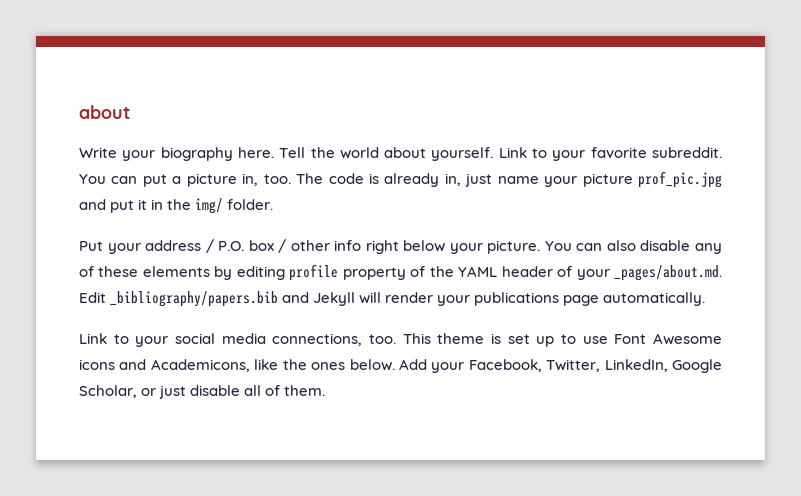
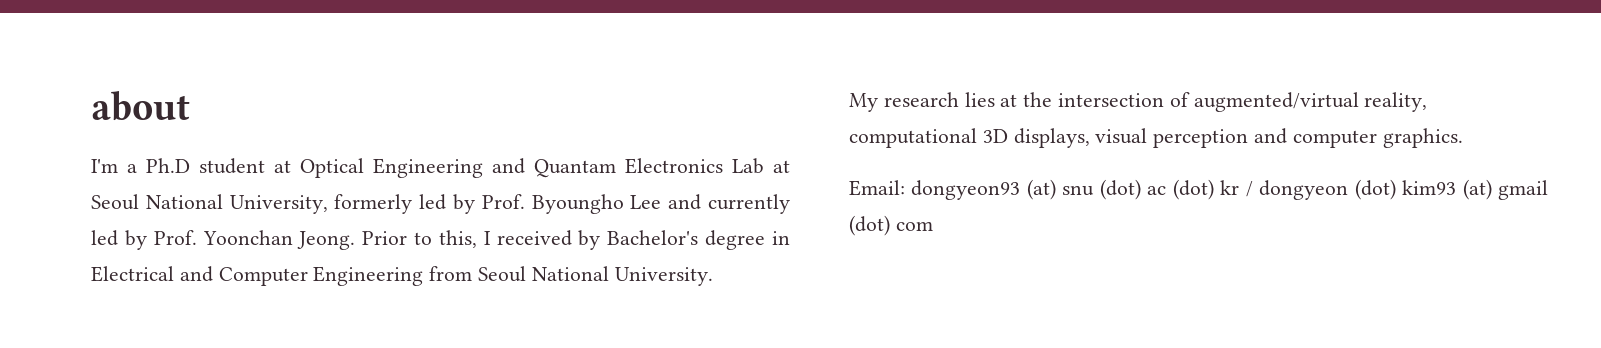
- Write your biography here. Tell the world about yourself. Link to your favorite subreddit. You can put a picture in, too. The code is already in, just name your picture prof_pic.jpg and put it in the img/ folder.
- Put your address / P.O. box / other info right below your picture. You can also disable any of these elements by editing profile property of the YAML header of your _pages/about.md. Edit _bibliography/papers.bib and Jekyll will render your publications page automatically.
- Link to your social media connections, too. This theme is set up to use Font Awesome icons and Academicons, like the ones below. Add your Facebook, Twitter, LinkedIn, Google Scholar, or just disable all of them.
+ I'm a Ph.D student at Optical Engineering and Quantam Electronics Lab at Seoul National University, formerly led by Prof. Byoungho Lee and currently led by Prof. Yoonchan Jeong. Prior to this, I received by Bachelor's degree in Electrical and Computer Engineering from Seoul National University.
+ My research lies at the intersection of augmented/virtual reality, computational 3D displays, visual perception and computer graphics.
+ Email: dongyeon93 (at) snu (dot) ac (dot) kr / dongyeon (dot) kim93 (at) gmail (dot) com

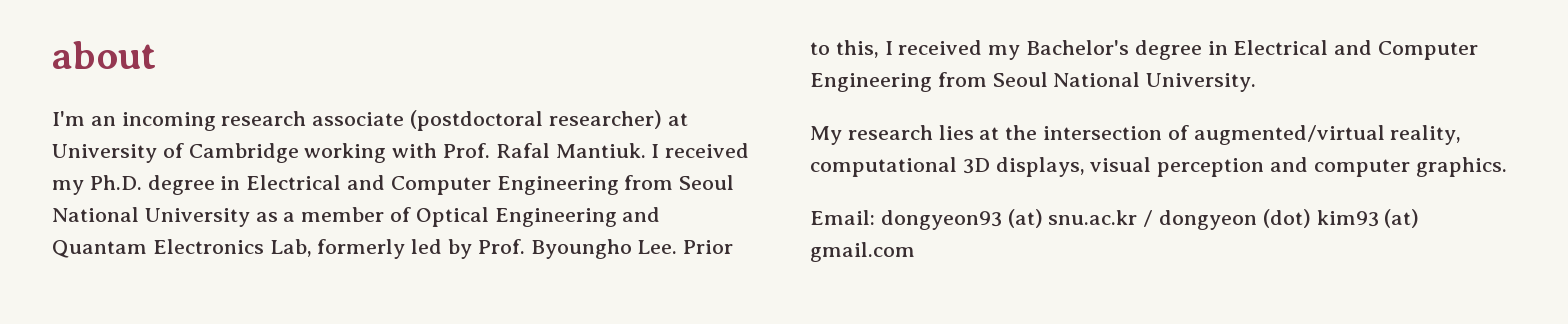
- I'm a Ph.D student at Optical Engineering and Quantam Electronics Lab at Seoul National University, formerly led by Prof. Byoungho Lee and currently led by Prof. Yoonchan Jeong. Prior to this, I received by Bachelor's degree in Electrical and Computer Engineering from Seoul National University.
+ I'm an incoming research associate (postdoctoral researcher) at University of Cambridge working with Prof. Rafal Mantiuk. I received my Ph.D. degree in Electrical and Computer Engineering from Seoul National University as a member of Optical Engineering and Quantam Electronics Lab, formerly led by Prof. Byoungho Lee. Prior to this, I received my Bachelor's degree in Electrical and Computer Engineering from Seoul National University.
- Email: dongyeon93 (at) snu (dot) ac (dot) kr / dongyeon (dot) kim93 (at) gmail (dot) com
+ Email: dongyeon93 (at) snu.ac.kr / dongyeon (dot) kim93 (at) gmail.com

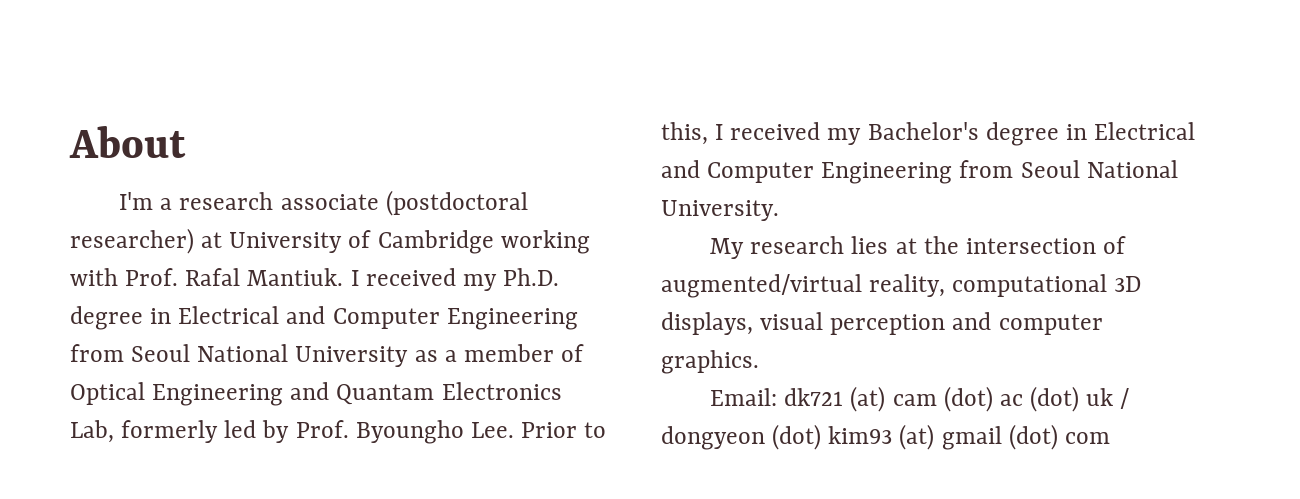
- about
+ About
- I'm an incoming research associate (postdoctoral researcher) at University of Cambridge working with Prof. Rafal Mantiuk.
+ I'm a research associate (postdoctoral researcher) at University of Cambridge working with Prof. Rafal Mantiuk.
- Email: dongyeon93 (at) snu.ac.kr / dongyeon (dot) kim93 (at) gmail.com
+ Email: dk721 (at) cam (dot) ac (dot) uk / dongyeon (dot) kim93 (at) gmail (dot) com

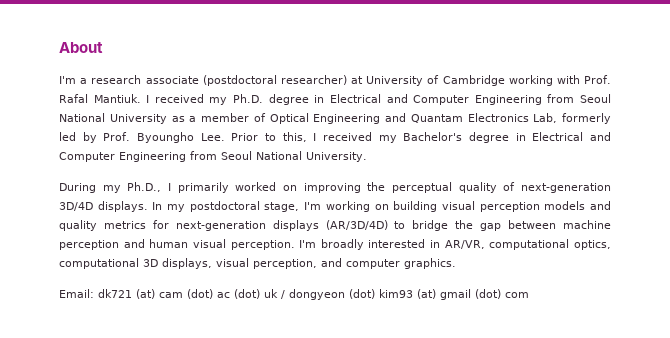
- My research lies at the intersection of augmented/virtual reality, computational 3D displays, visual perception and computer graphics.
+ During my Ph.D., I primarily worked on improving the perceptual quality of next-generation 3D/4D displays. In my postdoctoral stage, I'm working on building visual perception models and quality metrics for next-generation displays (AR/3D/4D) to bridge the gap between machine perception and human visual perception. I'm broadly interested in AR/VR, computational optics, computational 3D displays, visual perception, and computer graphics.

